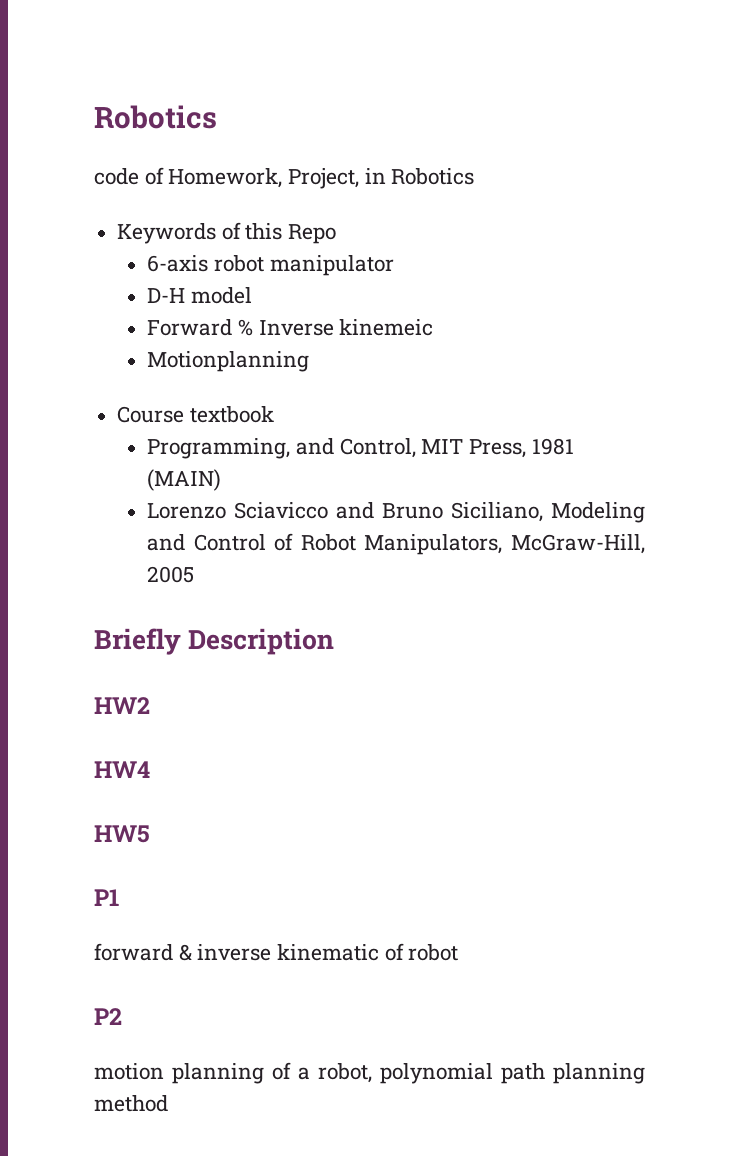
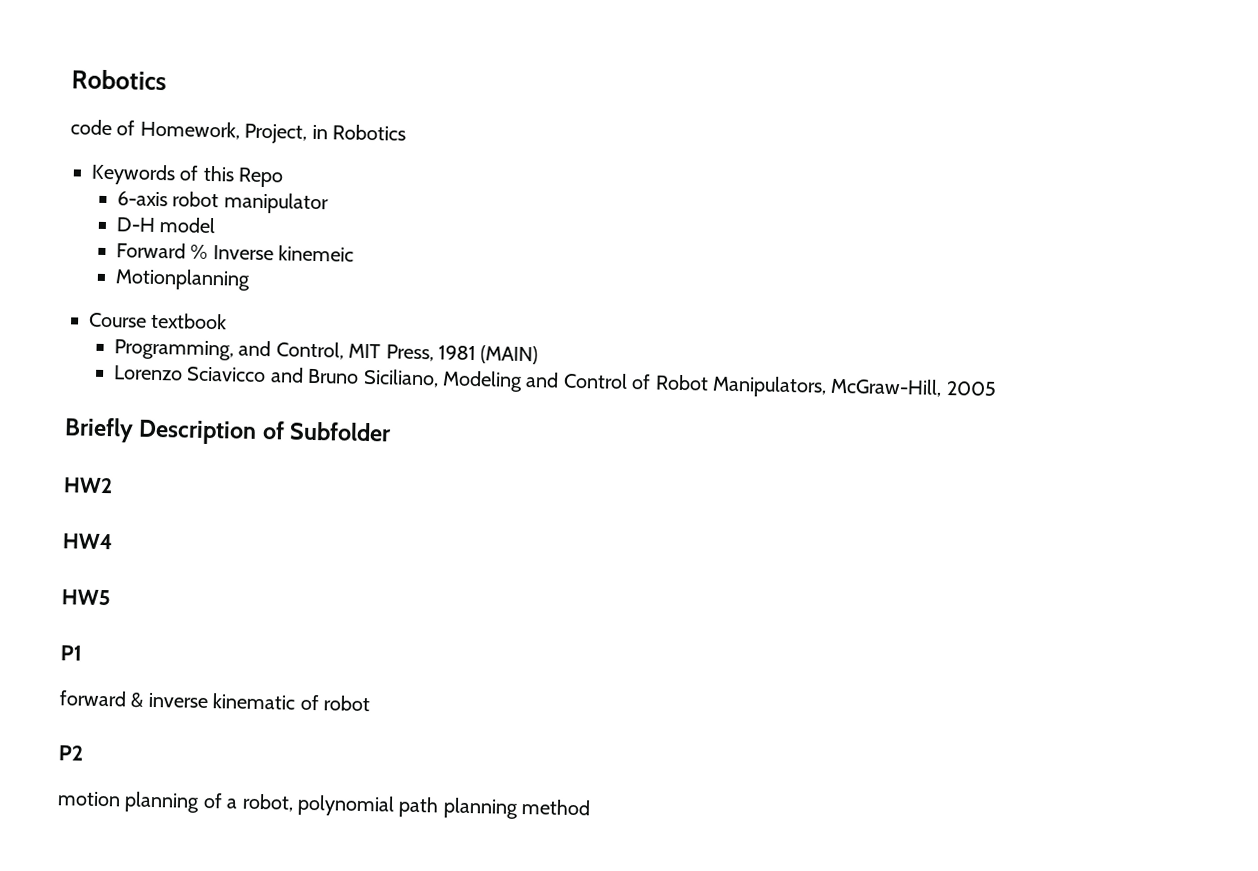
- Briefly Description
+ Briefly Description of Subfolder

